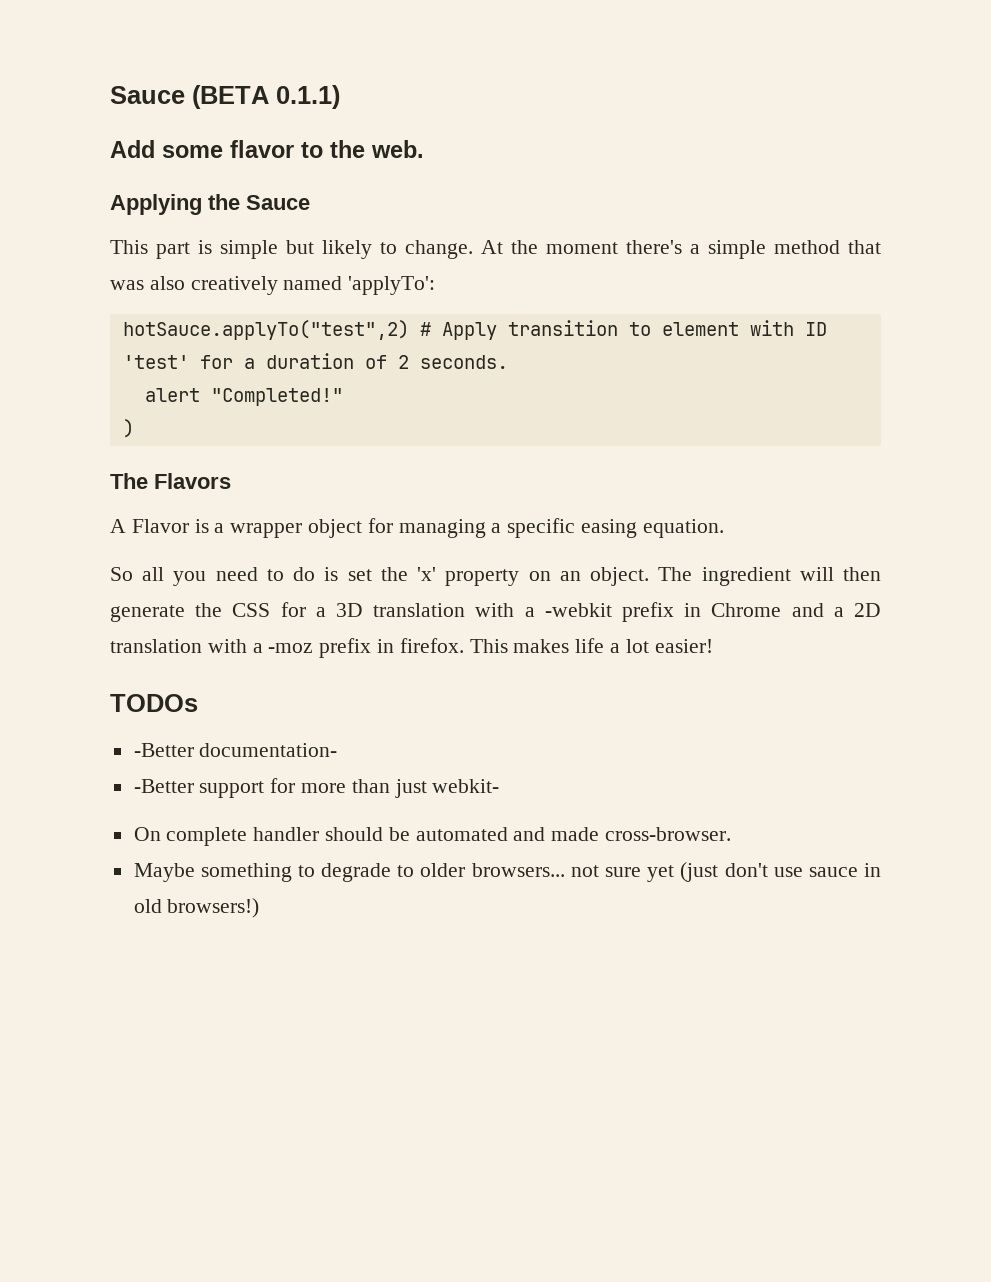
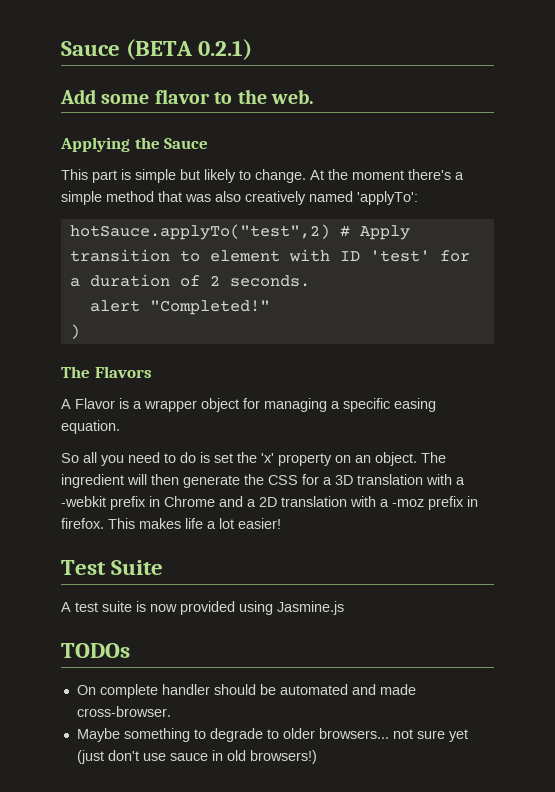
- Sauce (BETA 0.1.1)
+ Sauce (BETA 0.2.1)
+ Test Suite
+ A test suite is now provided using Jasmine.js
  TODOs
- -Better documentation-
- -Better support for more than just webkit-

